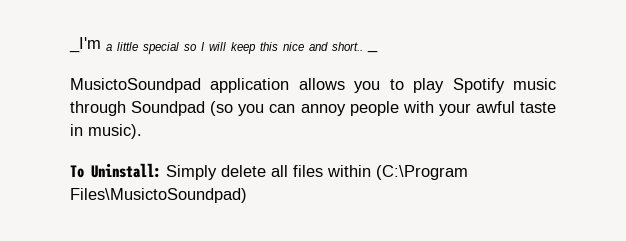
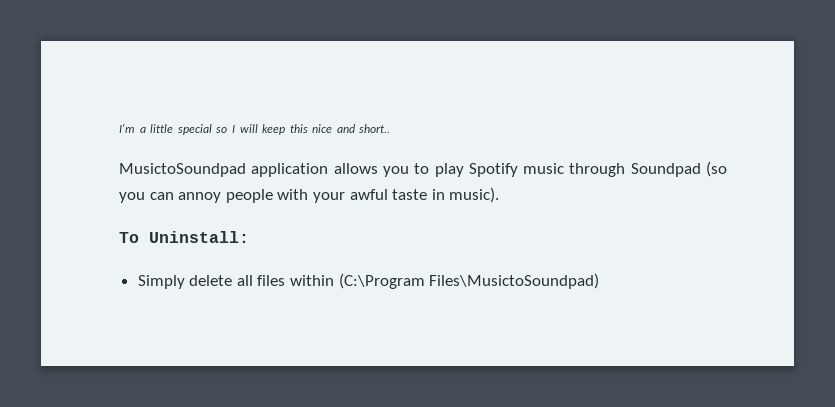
- _I'm a little special so I will keep this nice and short.. _
+ I'm a little special so I will keep this nice and short..
- To Uninstall: Simply delete all files within (C:\Program Files\MusictoSoundpad)
+ To Uninstall:
+ Simply delete all files within (C:\Program Files\MusictoSoundpad)

